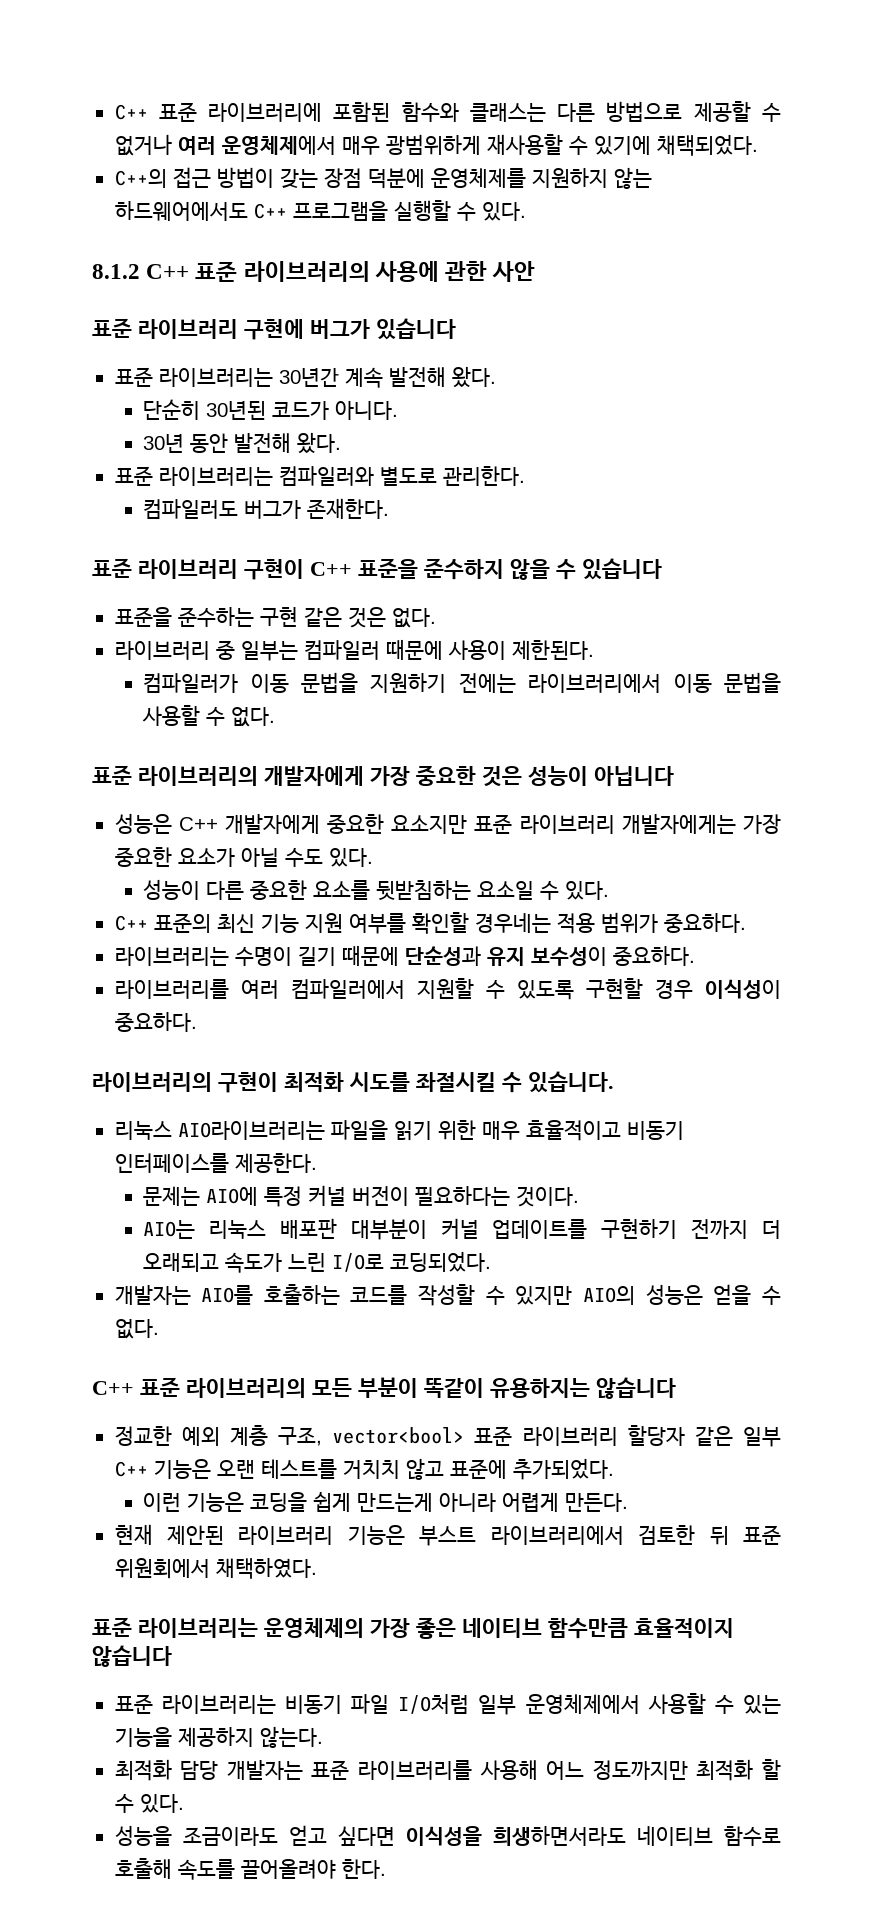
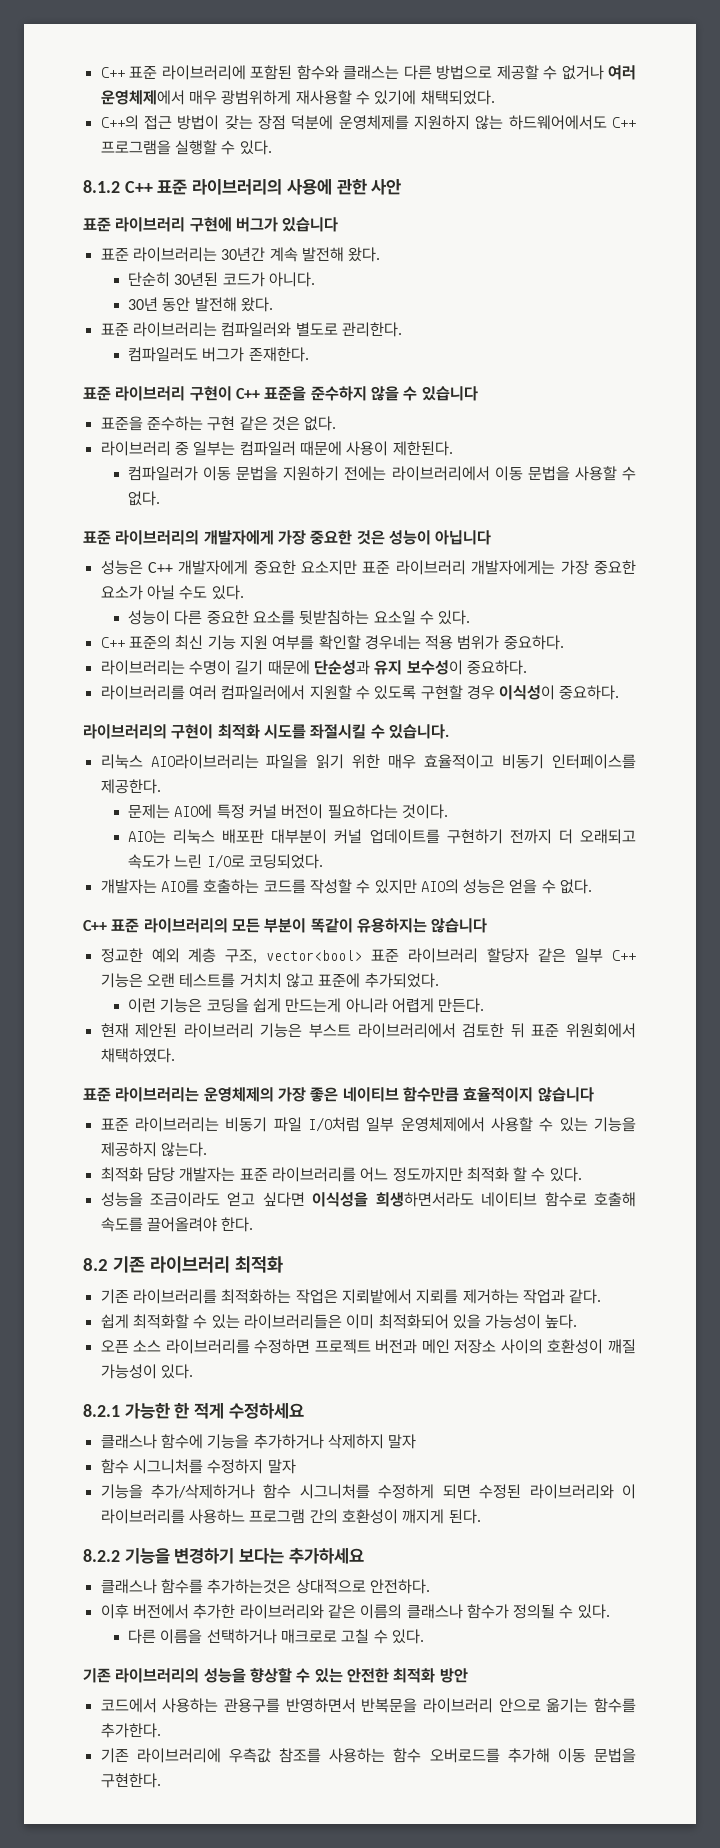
- 최적화 담당 개발자는 표준 라이브러리를 사용해 어느 정도까지만 최적화 할 수 있다.
+ 최적화 담당 개발자는 표준 라이브러리를 어느 정도까지만 최적화 할 수 있다.
+ 8.2 기존 라이브러리 최적화
+ 기존 라이브러리를 최적화하는 작업은 지뢰밭에서 지뢰를 제거하는 작업과 같다.
+ 쉽게 최적화할 수 있는 라이브러리들은 이미 최적화되어 있을 가능성이 높다.
+ 오픈 소스 라이브러리를 수정하면 프로젝트 버전과 메인 저장소 사이의 호환성이 깨질 가능성이 있다.
+ 8.2.1 가능한 한 적게 수정하세요
+ 클래스나 함수에 기능을 추가하거나 삭제하지 말자
+ 함수 시그니처를 수정하지 말자
+ 기능을 추가/삭제하거나 함수 시그니처를 수정하게 되면 수정된 라이브러리와 이 라이브러리를 사용하느 프로그램 간의 호환성이 깨지게 된다.
+ 8.2.2 기능을 변경하기 보다는 추가하세요
+ 클래스나 함수를 추가하는것은 상대적으로 안전하다.
+ 이후 버전에서 추가한 라이브러리와 같은 이름의 클래스나 함수가 정의될 수 있다.
+ 다른 이름을 선택하거나 매크로로 고칠 수 있다.
+ 기존 라이브러리의 성능을 향상할 수 있는 안전한 최적화 방안
+ 코드에서 사용하는 관용구를 반영하면서 반복문을 라이브러리 안으로 옮기는 함수를 추가한다.
+ 기존 라이브러리에 우측값 참조를 사용하는 함수 오버로드를 추가해 이동 문법을 구현한다.

